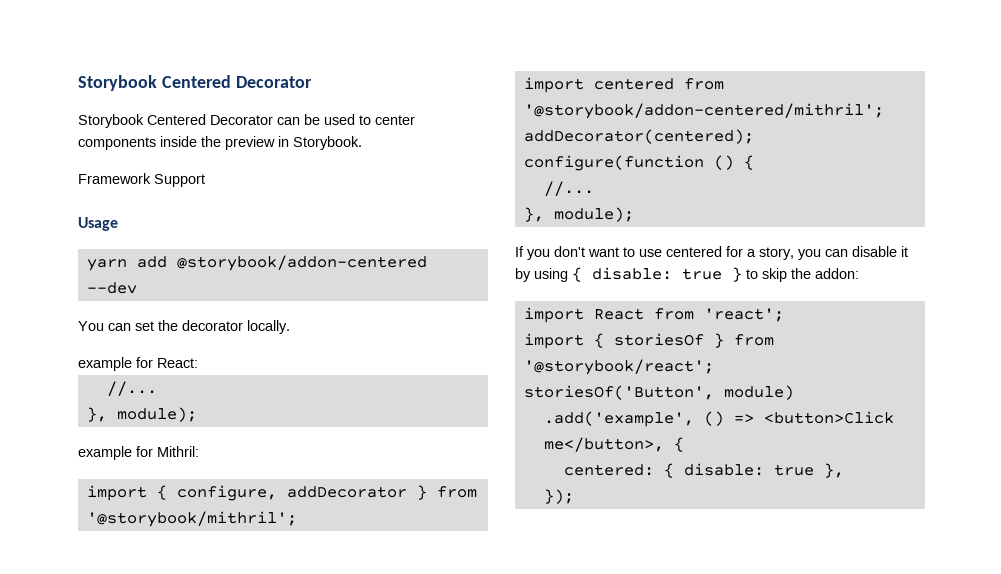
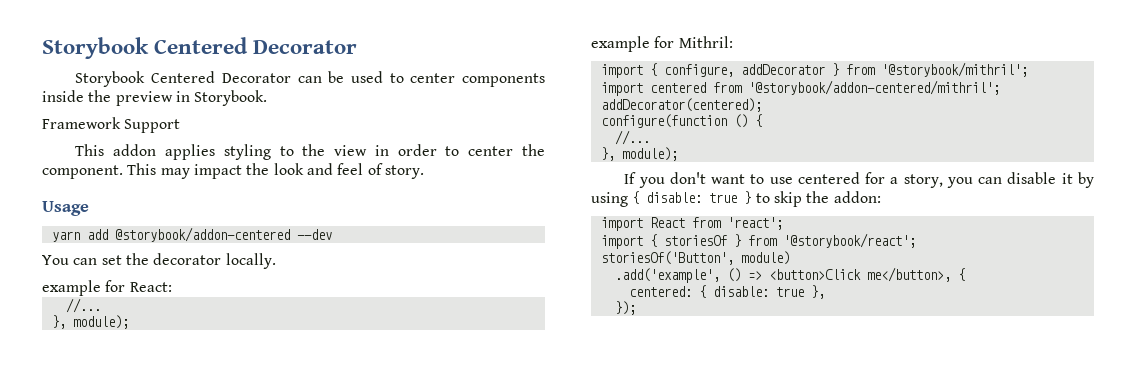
+ This addon applies styling to the view in order to center the component. This may impact the look and feel of story.

